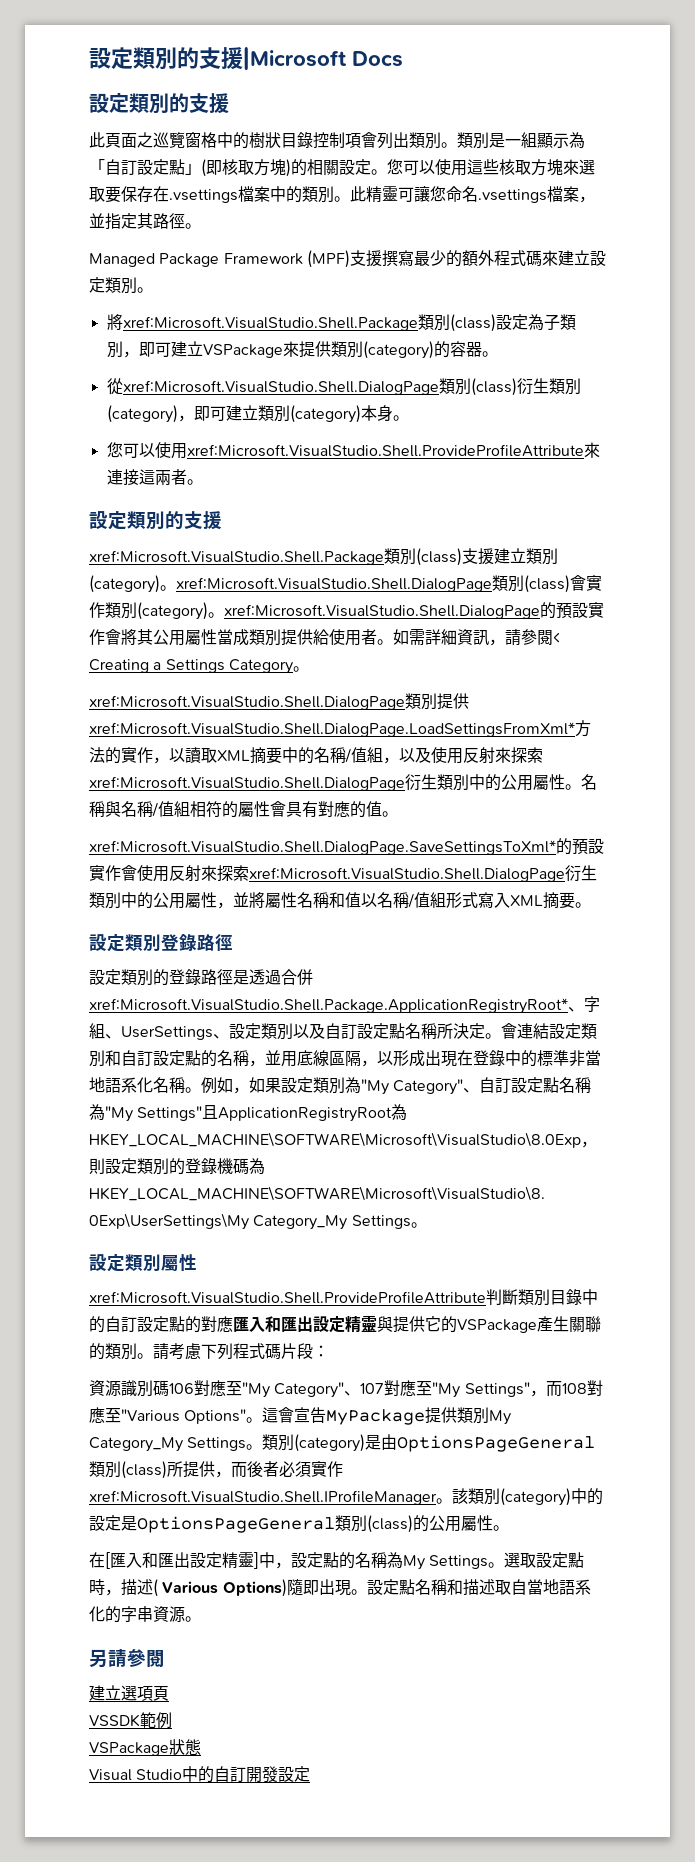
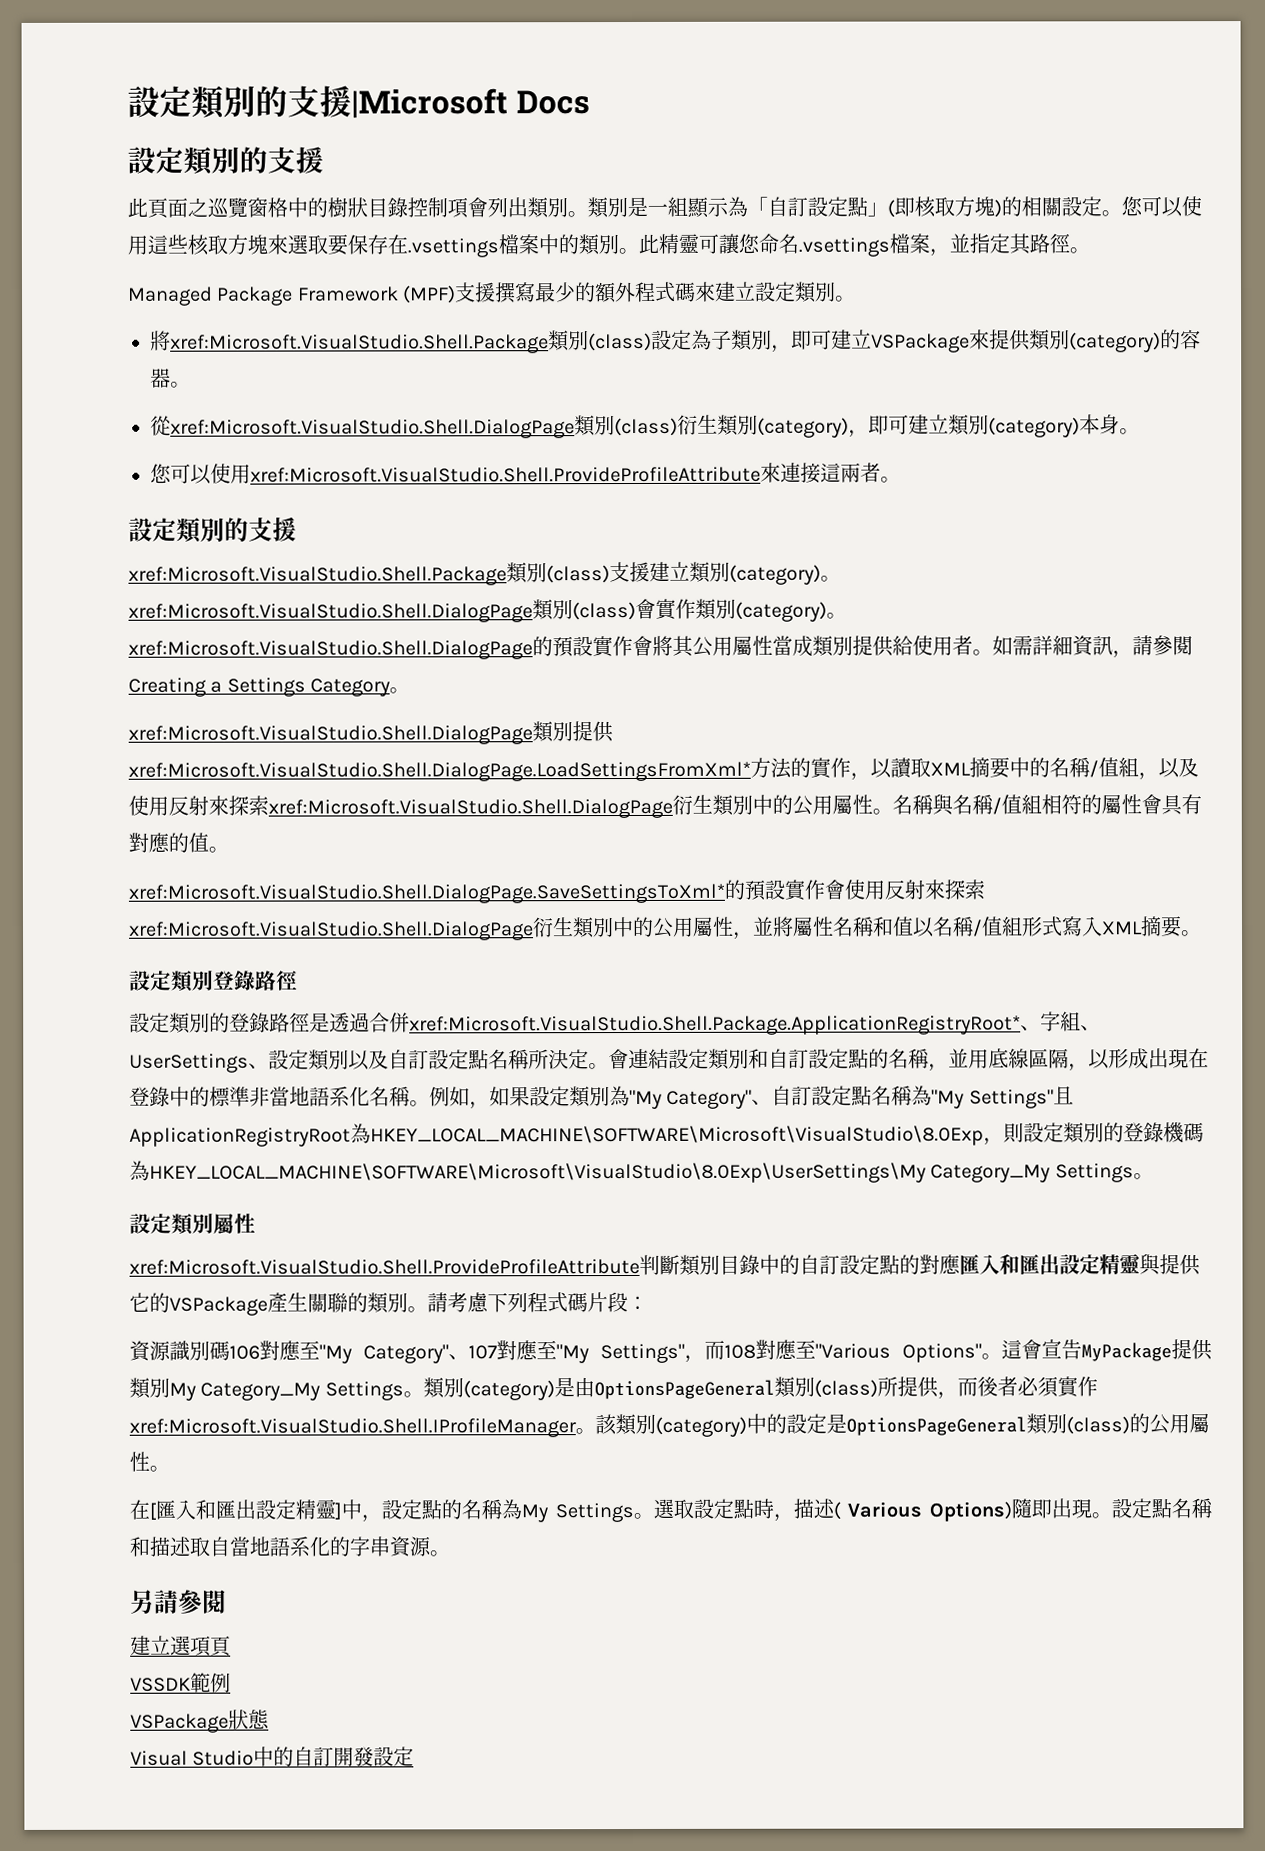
- 如需詳細資訊，請參閱< Creating a Settings Category。
+ 如需詳細資訊，請參閱Creating a Settings Category。

